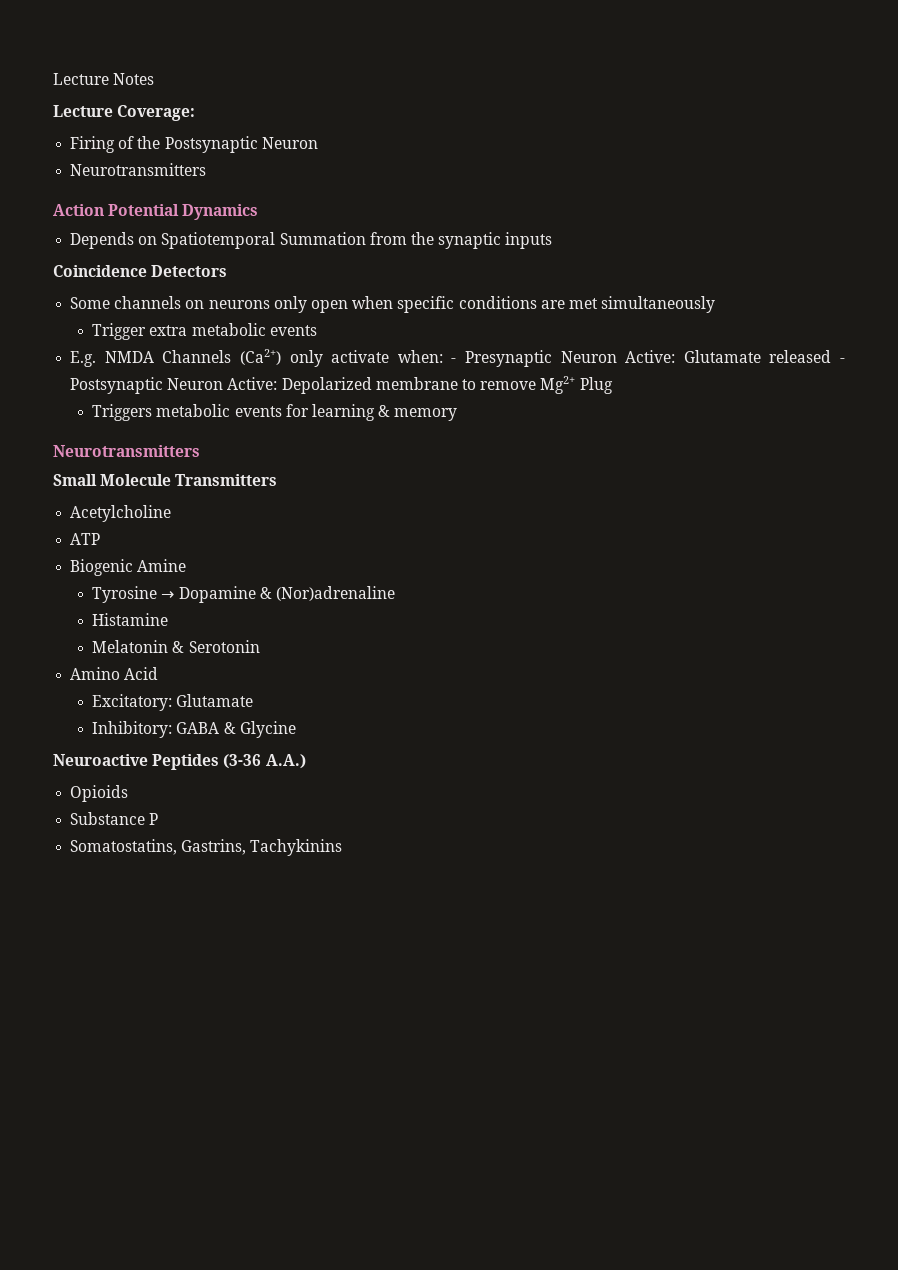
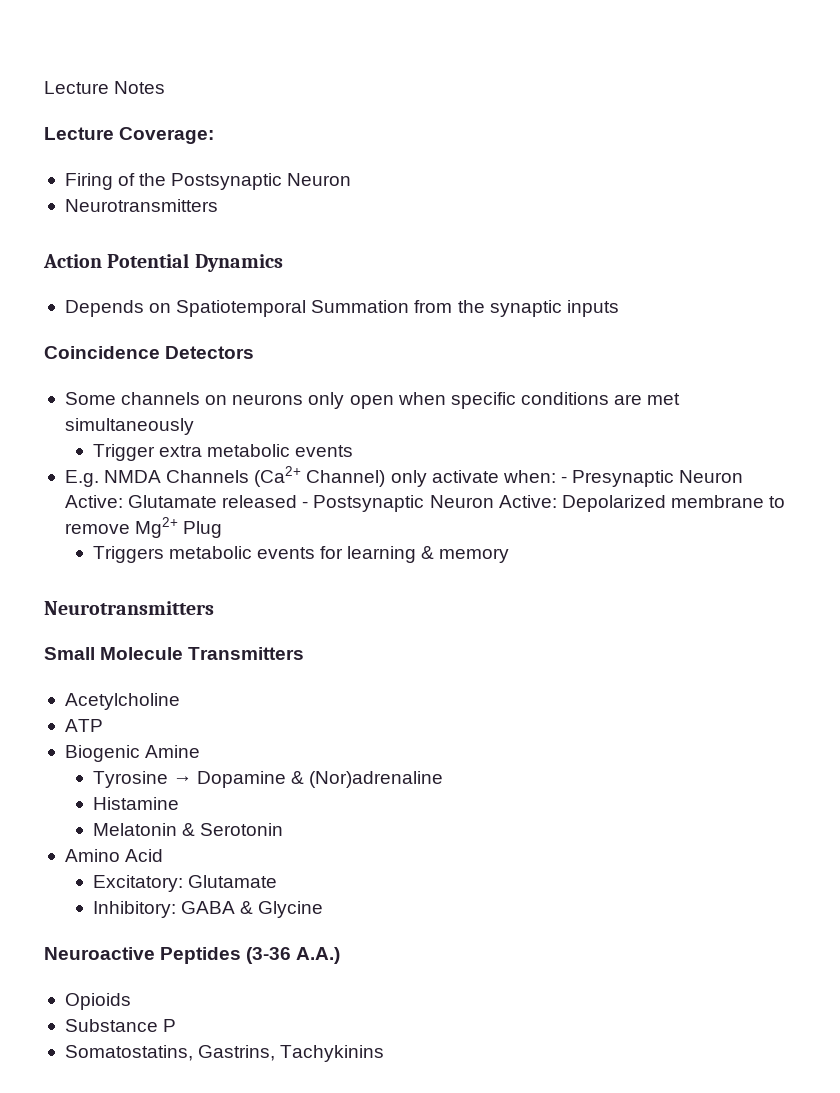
- E.g. NMDA Channels (Ca2+) only activate when: - Presynaptic Neuron Active: Glutamate released - Postsynaptic Neuron Active: Depolarized membrane to remove Mg2+ Plug
+ E.g. NMDA Channels (Ca2+ Channel) only activate when: - Presynaptic Neuron Active: Glutamate released - Postsynaptic Neuron Active: Depolarized membrane to remove Mg2+ Plug

